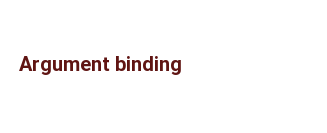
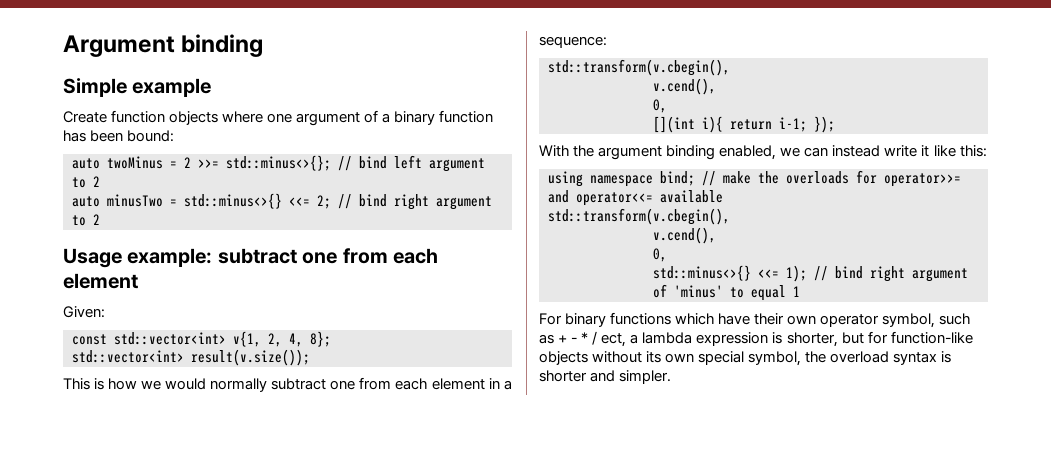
+ Simple example
+ Create function objects where one argument of a binary function has been bound:
+ auto twoMinus = 2 >>= std::minus<>{}; // bind left argument to 2
+ auto minusTwo = std::minus<>{} <<= 2; // bind right argument to 2
+ Usage example: subtract one from each element
+ Given:
+ const std::vector<int> v{1, 2, 4, 8};
+ std::vector<int> result(v.size());
+ This is how we would normally subtract one from each element in a sequence:
+ std::transform(v.cbegin(),
+ v.cend(),
+ 0,
+ [](int i){ return i-1; });
+ With the argument binding enabled, we can instead write it like this:
+ using namespace bind; // make the overloads for operator>>= and operator<<= available
+ std::transform(v.cbegin(),
+ v.cend(),
+ 0,
+ std::minus<>{} <<= 1); // bind right argument of 'minus' to equal 1
+ For binary functions which have their own operator symbol, such as + - * / ect, a lambda expression is shorter, but for function-like objects without its own special symbol, the overload syntax is shorter and simpler.

